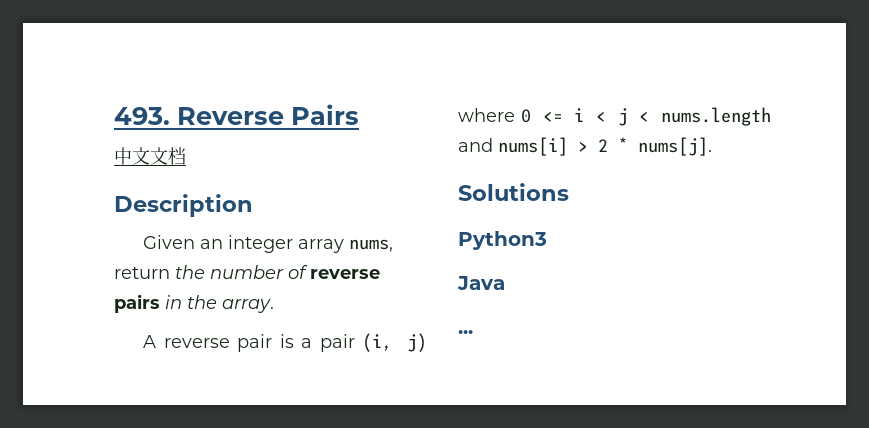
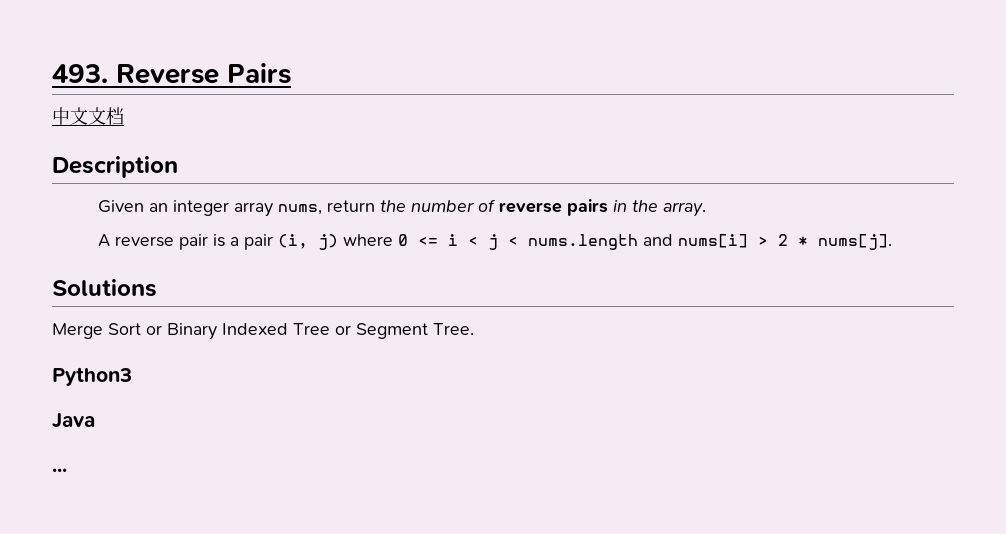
+ Merge Sort or Binary Indexed Tree or Segment Tree.

